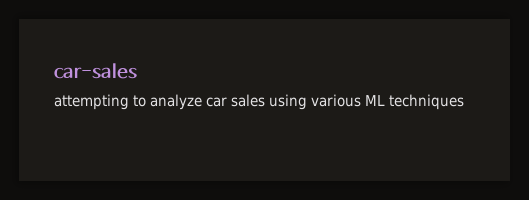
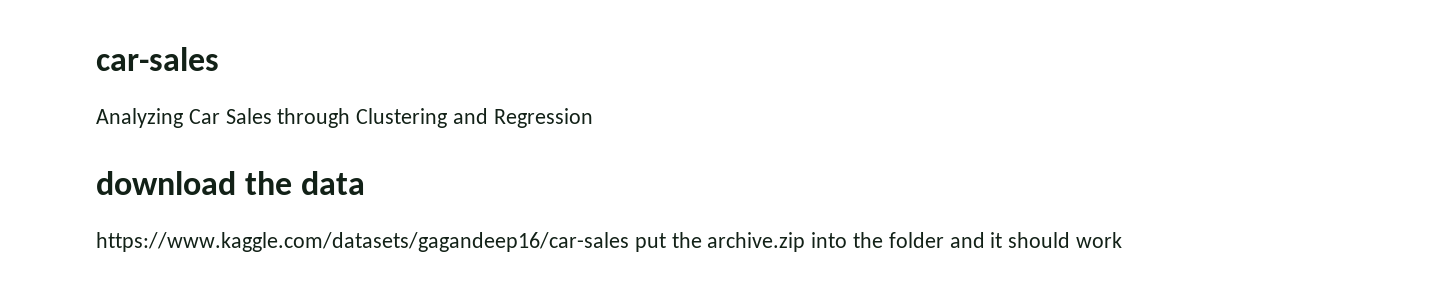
- attempting to analyze car sales using various ML techniques
+ Analyzing Car Sales through Clustering and Regression
+ download the data
+ https://www.kaggle.com/datasets/gagandeep16/car-sales put the archive.zip into the folder and it should work

